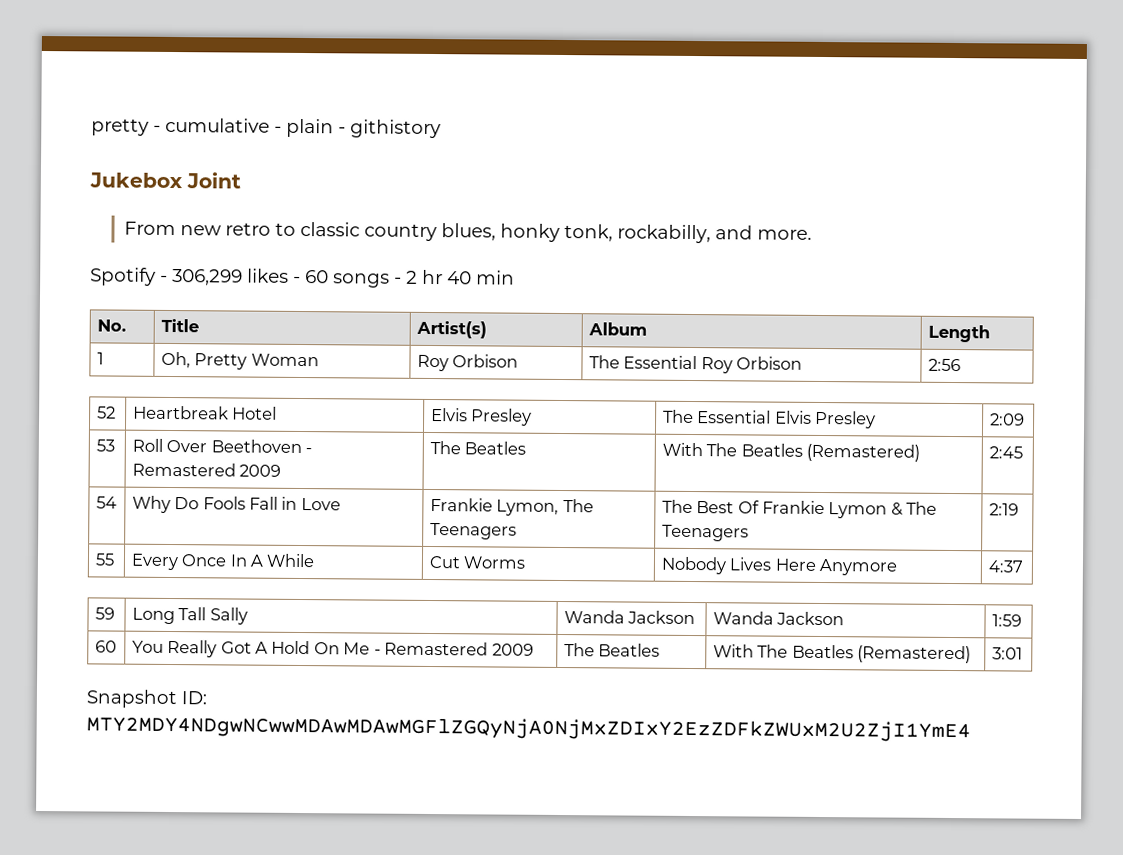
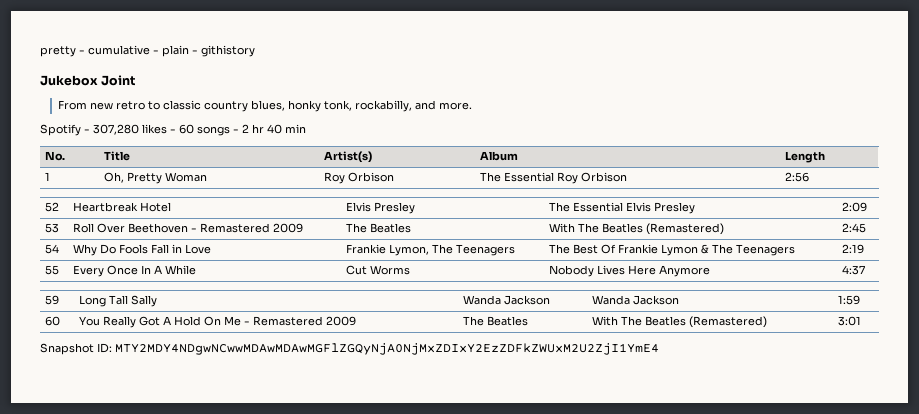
- Spotify - 306,299 likes - 60 songs - 2 hr 40 min
+ Spotify - 307,280 likes - 60 songs - 2 hr 40 min

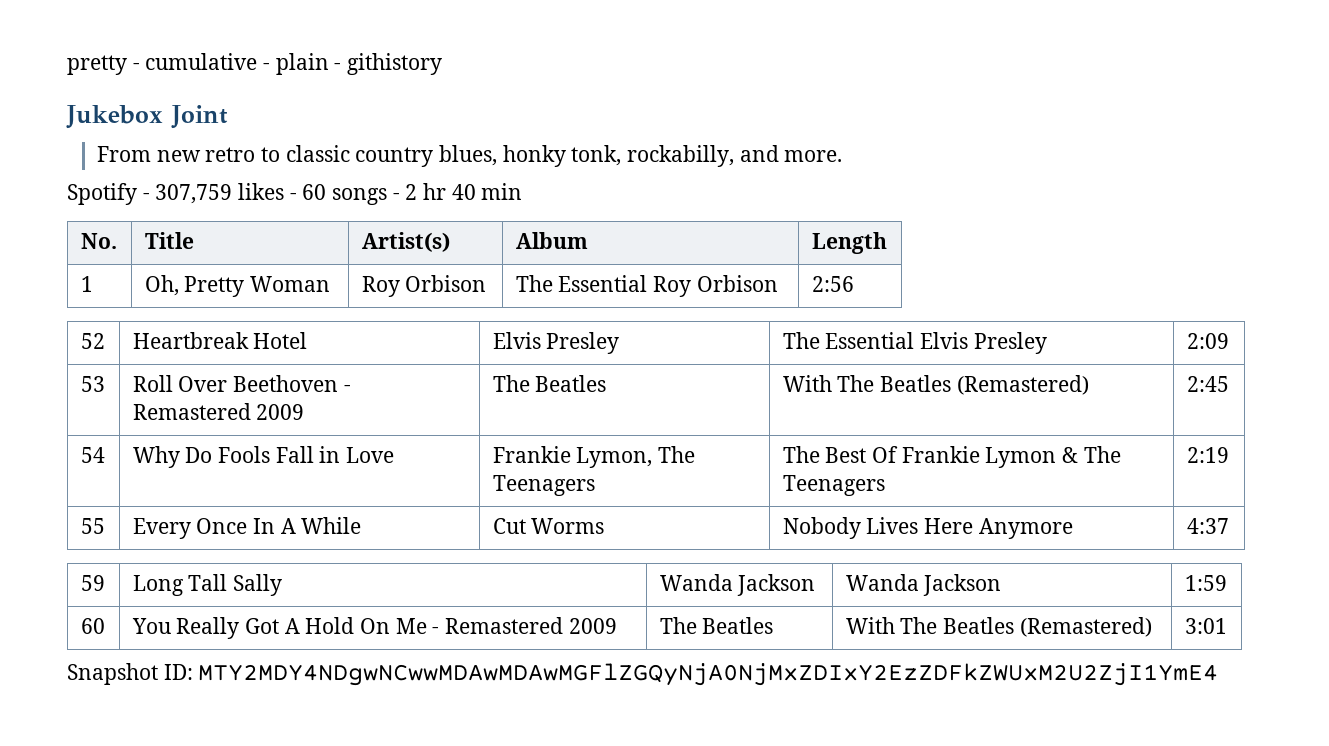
- Spotify - 307,280 likes - 60 songs - 2 hr 40 min
+ Spotify - 307,759 likes - 60 songs - 2 hr 40 min

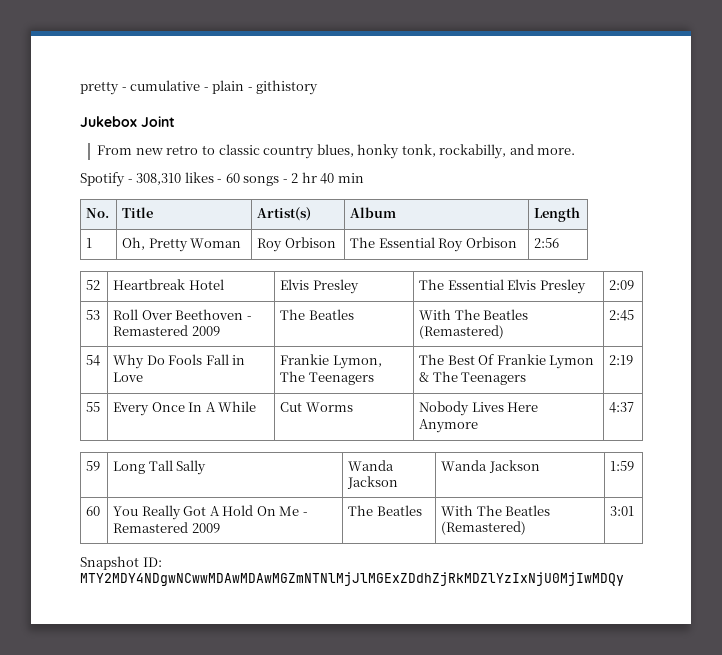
- Spotify - 307,759 likes - 60 songs - 2 hr 40 min
+ Spotify - 308,310 likes - 60 songs - 2 hr 40 min
- Snapshot ID: MTY2MDY4NDgwNCwwMDAwMDAwMGFlZGQyNjA0NjMxZDIxY2EzZDFkZWUxM2U2ZjI1YmE4
+ Snapshot ID: MTY2MDY4NDgwNCwwMDAwMDAwMGZmNTNlMjJlMGExZDdhZjRkMDZlYzIxNjU0MjIwMDQy

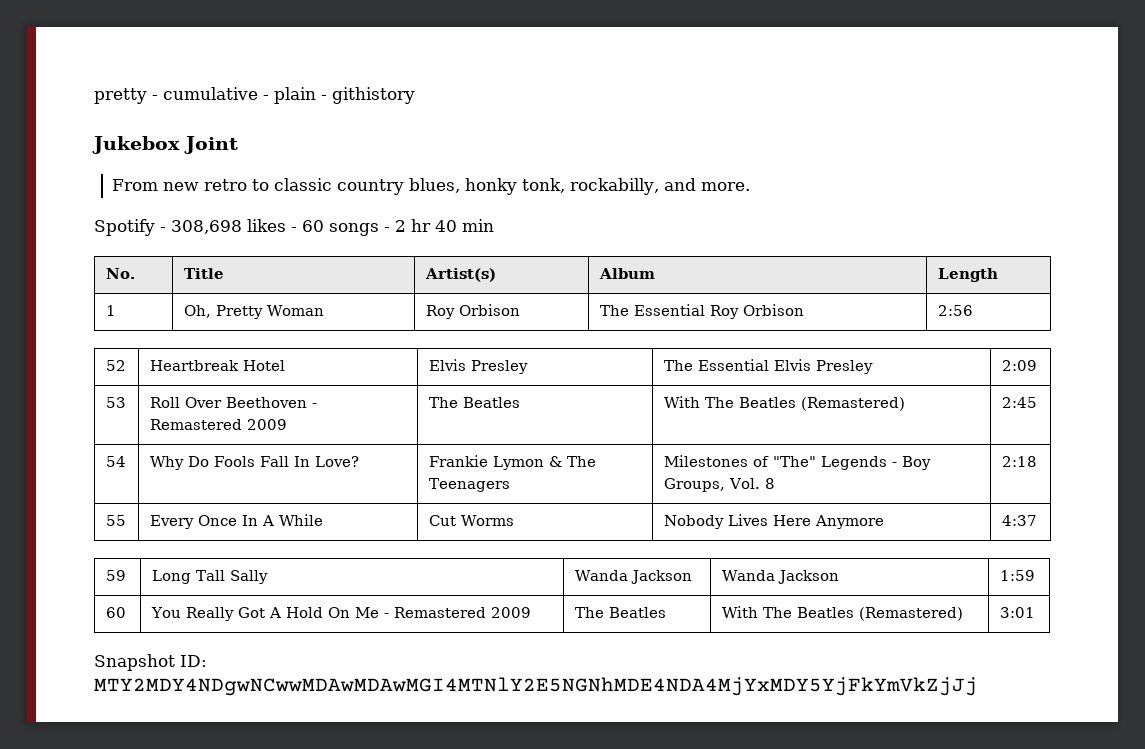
- Spotify - 308,310 likes - 60 songs - 2 hr 40 min
+ Spotify - 308,698 likes - 60 songs - 2 hr 40 min
- 54 | Why Do Fools Fall in Love | Frankie Lymon, The Teenagers | The Best Of Frankie Lymon & The Teenagers | 2:19
+ 54 | Why Do Fools Fall In Love? | Frankie Lymon & The Teenagers | Milestones of "The" Legends - Boy Groups, Vol. 8 | 2:18
- Snapshot ID: MTY2MDY4NDgwNCwwMDAwMDAwMGZmNTNlMjJlMGExZDdhZjRkMDZlYzIxNjU0MjIwMDQy
+ Snapshot ID: MTY2MDY4NDgwNCwwMDAwMDAwMGI4MTNlY2E5NGNhMDE4NDA4MjYxMDY5YjFkYmVkZjJj

